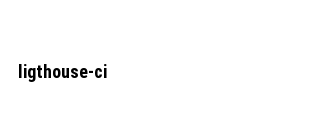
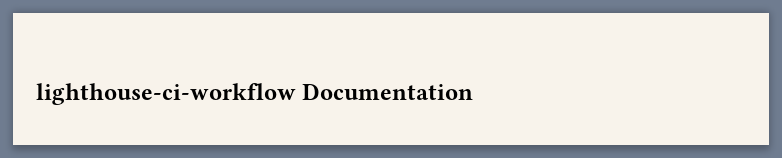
- ligthouse-ci
+ lighthouse-ci-workflow Documentation

